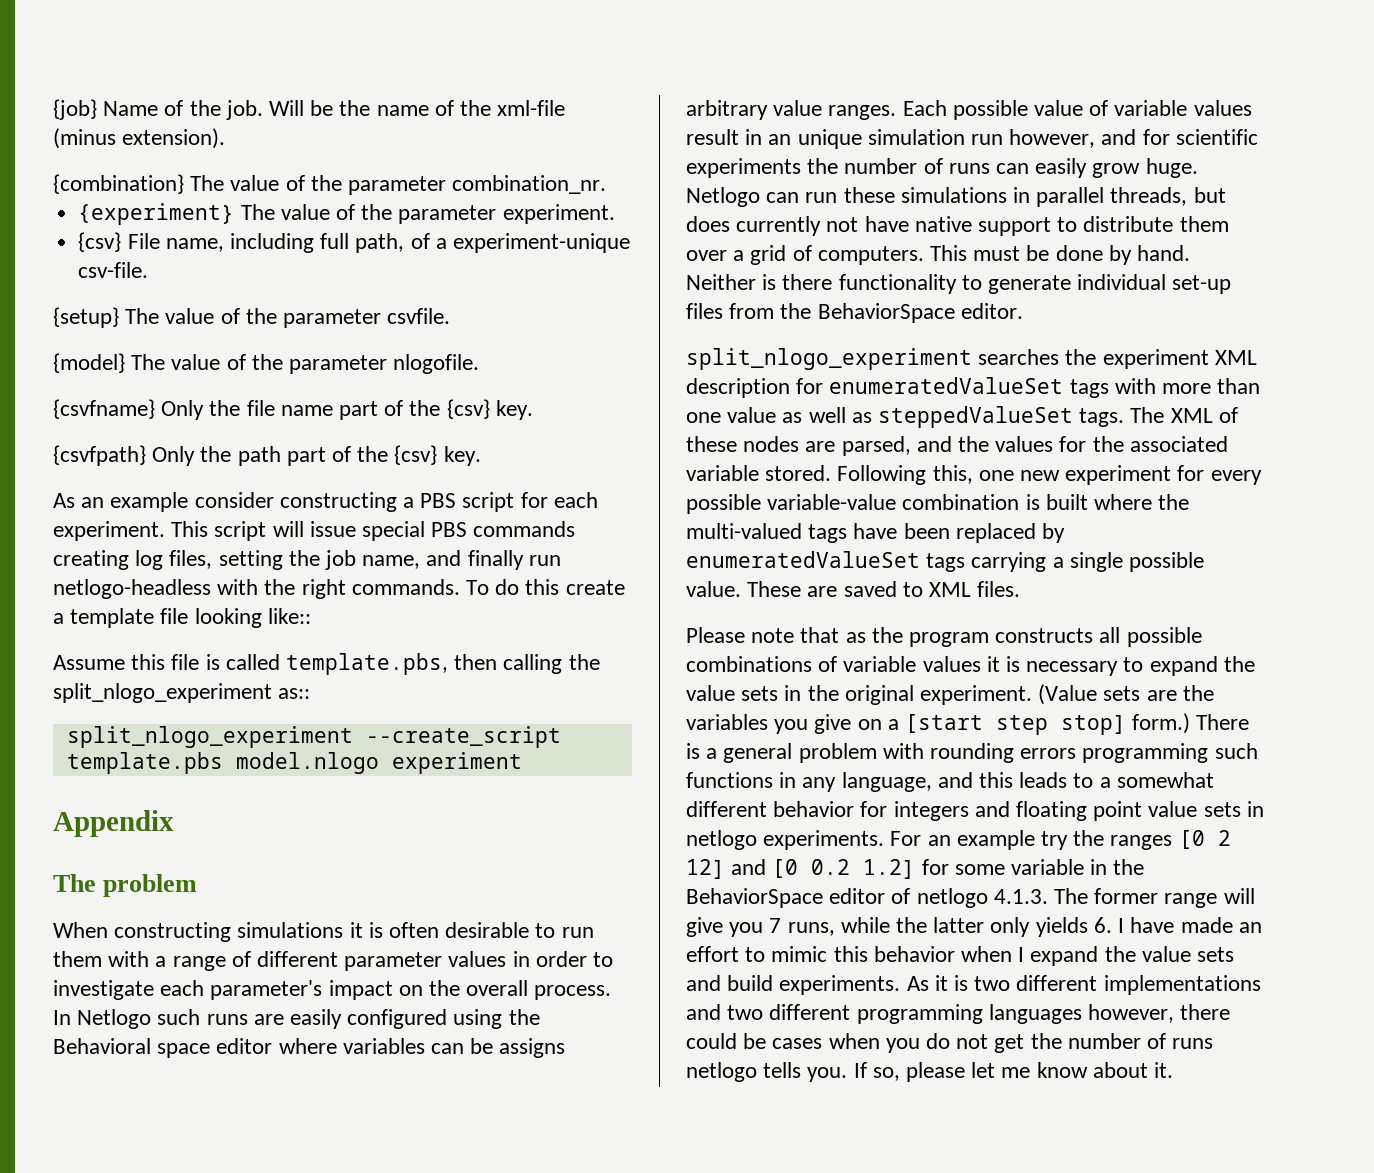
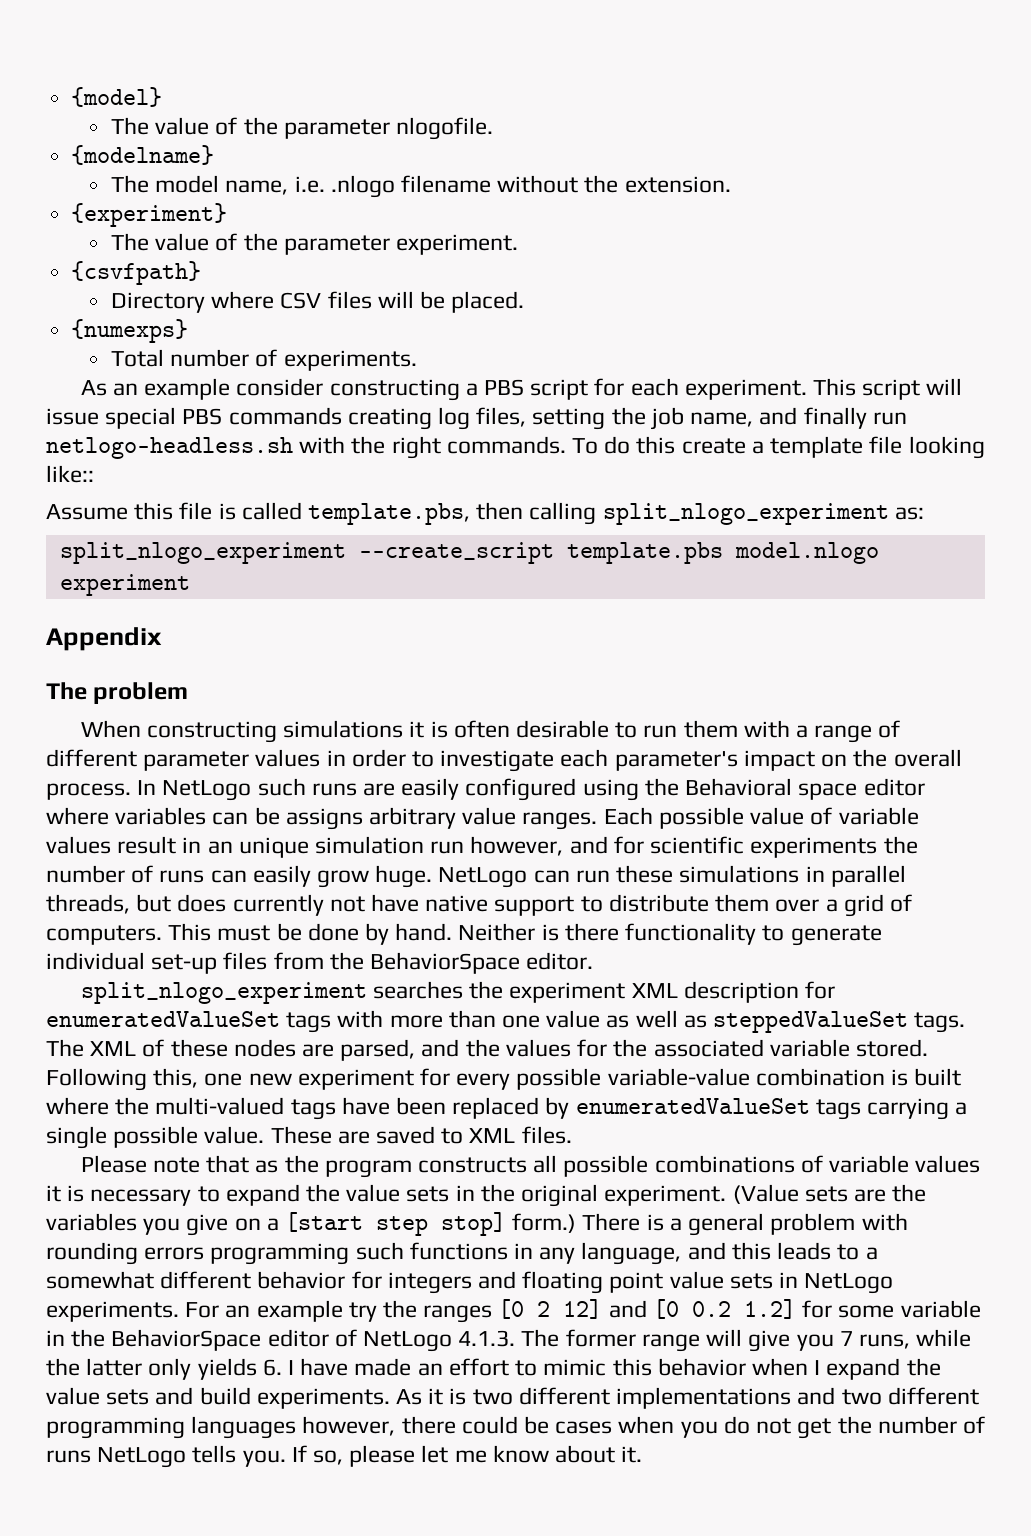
- {job} Name of the job. Will be the name of the xml-file (minus extension).
- {combination} The value of the parameter combination_nr.
+ {model}
+ The value of the parameter nlogofile.
+ {modelname}
+ The model name, i.e. .nlogo filename without the extension.
- {experiment} The value of the parameter experiment.
+ {experiment}
+ The value of the parameter experiment.
- {csv} File name, including full path, of a experiment-unique csv-file.
- {setup} The value of the parameter csvfile.
- {model} The value of the parameter nlogofile.
- {csvfname} Only the file name part of the {csv} key.
- {csvfpath} Only the path part of the {csv} key.
+ {csvfpath}
+ Directory where CSV files will be placed.
+ {numexps}
+ Total number of experiments.
- This script will issue special PBS commands creating log files, setting the job name, and finally run netlogo-headless with the right commands.
+ This script will issue special PBS commands creating log files, setting the job name, and finally run netlogo-headless.sh with the right commands.
- Assume this file is called template.pbs, then calling the split_nlogo_experiment as::
+ Assume this file is called template.pbs, then calling split_nlogo_experiment as:
- In Netlogo such runs are easily configured using the Behavioral space editor where variables can be assigns arbitrary value ranges.
+ In NetLogo such runs are easily configured using the Behavioral space editor where variables can be assigns arbitrary value ranges.
- Netlogo can run these simulations in parallel threads, but does currently not have native support to distribute them over a grid of computers.
+ NetLogo can run these simulations in parallel threads, but does currently not have native support to distribute them over a grid of computers.
- There is a general problem with rounding errors programming such functions in any language, and this leads to a somewhat different behavior for integers and floating point value sets in netlogo experiments.
+ There is a general problem with rounding errors programming such functions in any language, and this leads to a somewhat different behavior for integers and floating point value sets in NetLogo experiments.
- For an example try the ranges [0 2 12] and [0 0.2 1.2] for some variable in the BehaviorSpace editor of netlogo 4.1.3. The former range will give you 7 runs, while the latter only yields 6. I have made an effort to mimic this behavior when I expand the value sets and build experiments.
+ For an example try the ranges [0 2 12] and [0 0.2 1.2] for some variable in the BehaviorSpace editor of NetLogo 4.1.3. The former range will give you 7 runs, while the latter only yields 6. I have made an effort to mimic this behavior when I expand the value sets and build experiments.
- As it is two different implementations and two different programming languages however, there could be cases when you do not get the number of runs netlogo tells you.
+ As it is two different implementations and two different programming languages however, there could be cases when you do not get the number of runs NetLogo tells you.

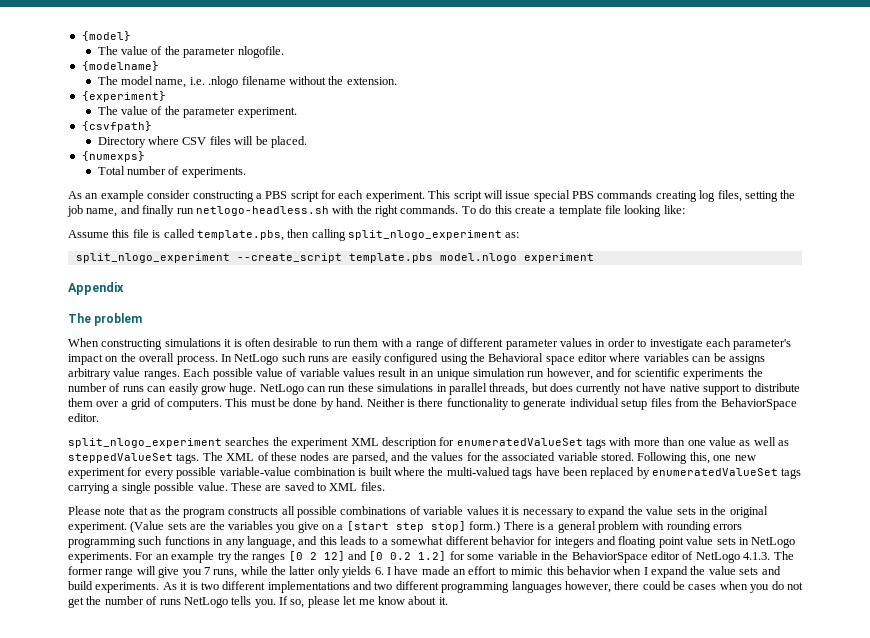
- To do this create a template file looking like::
+ To do this create a template file looking like:
- Neither is there functionality to generate individual set-up files from the BehaviorSpace editor.
+ Neither is there functionality to generate individual setup files from the BehaviorSpace editor.

